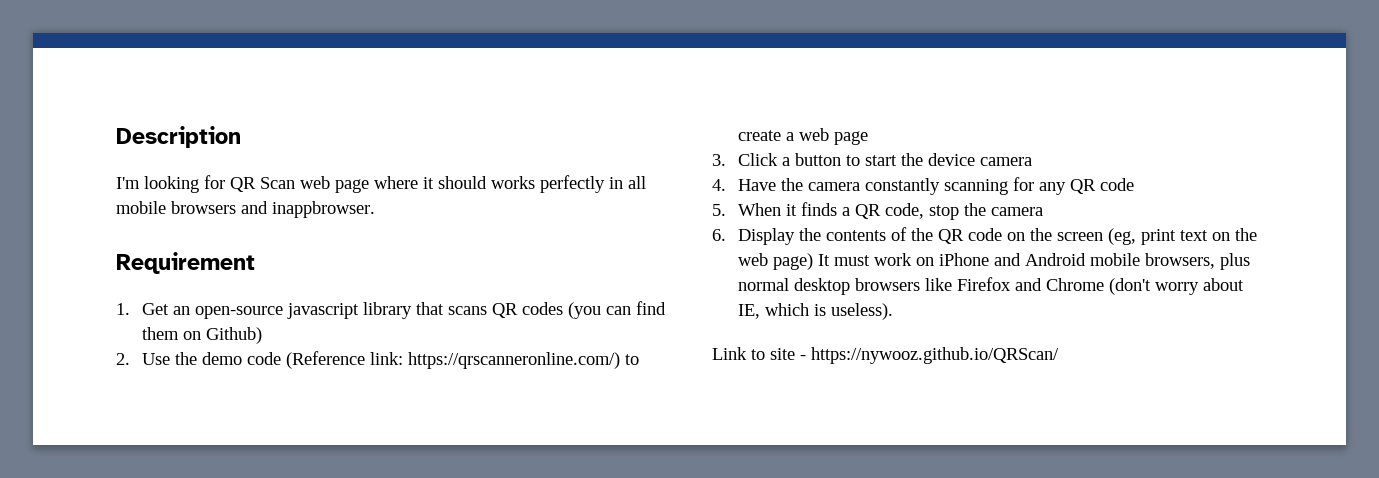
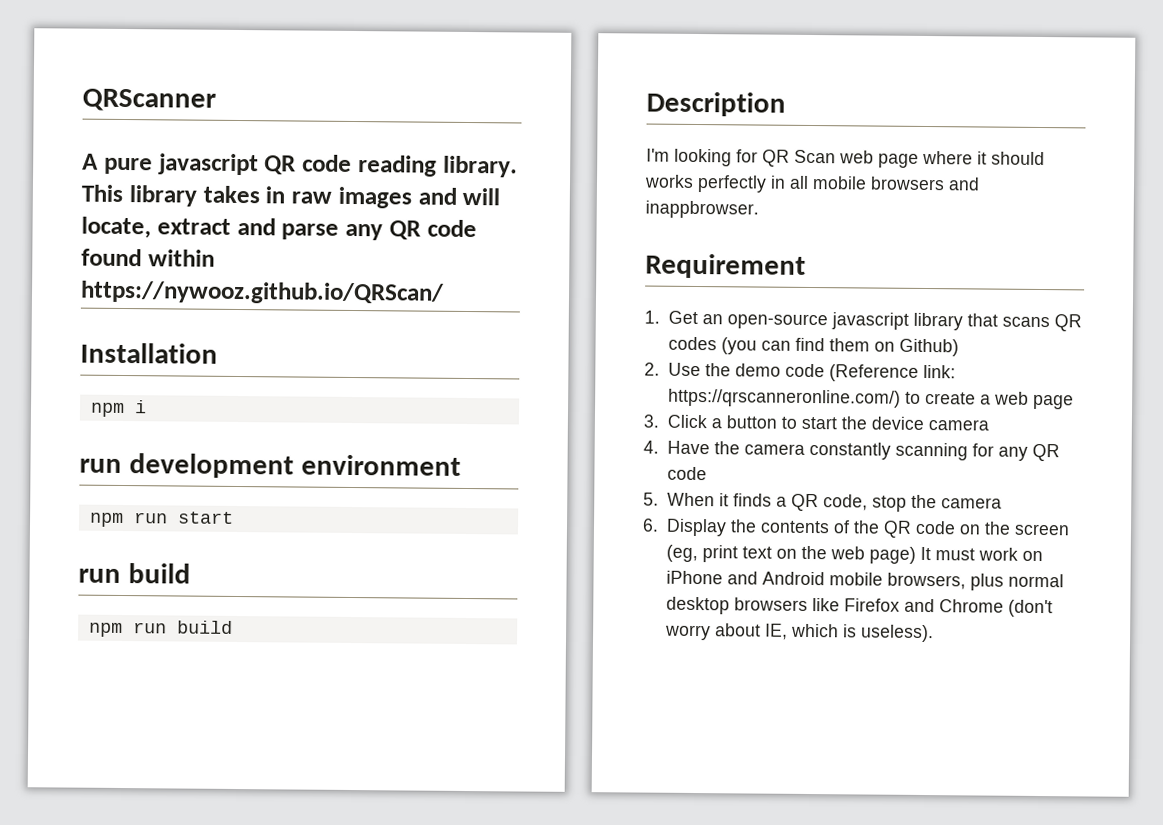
+ QRScanner
+ A pure javascript QR code reading library. This library takes in raw images and will locate, extract and parse any QR code found within https://nywooz.github.io/QRScan/
+ Installation
+ npm i
+ run development environment
+ npm run start
+ run build
+ npm run build
- Link to site - https://nywooz.github.io/QRScan/

